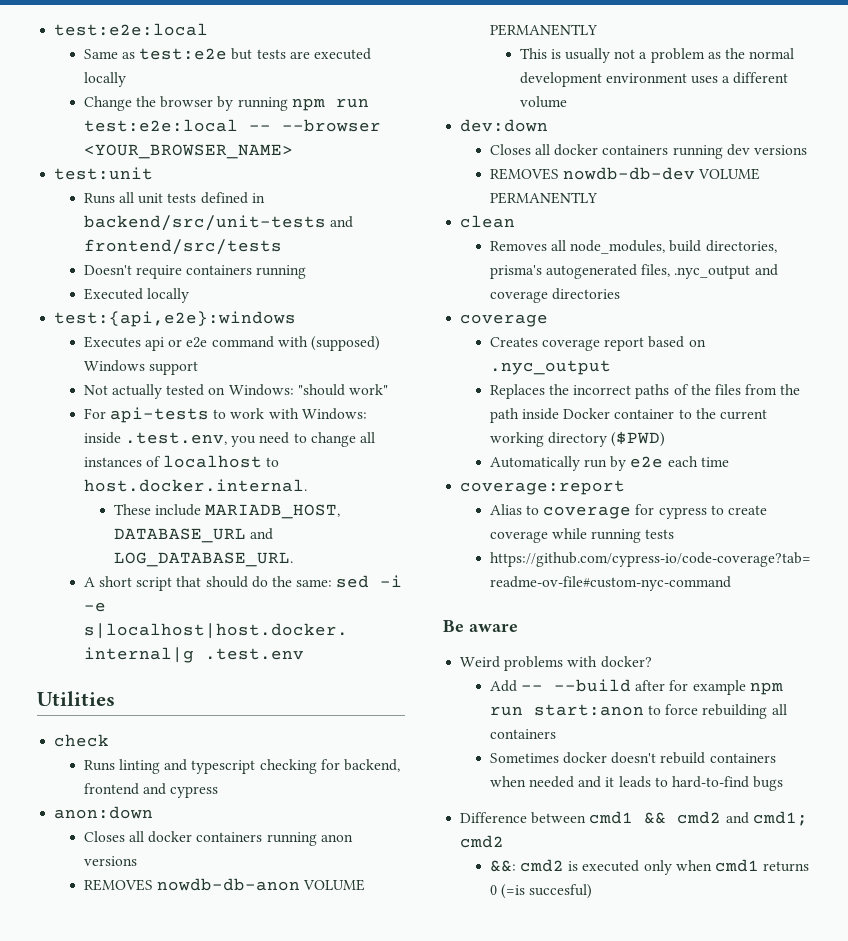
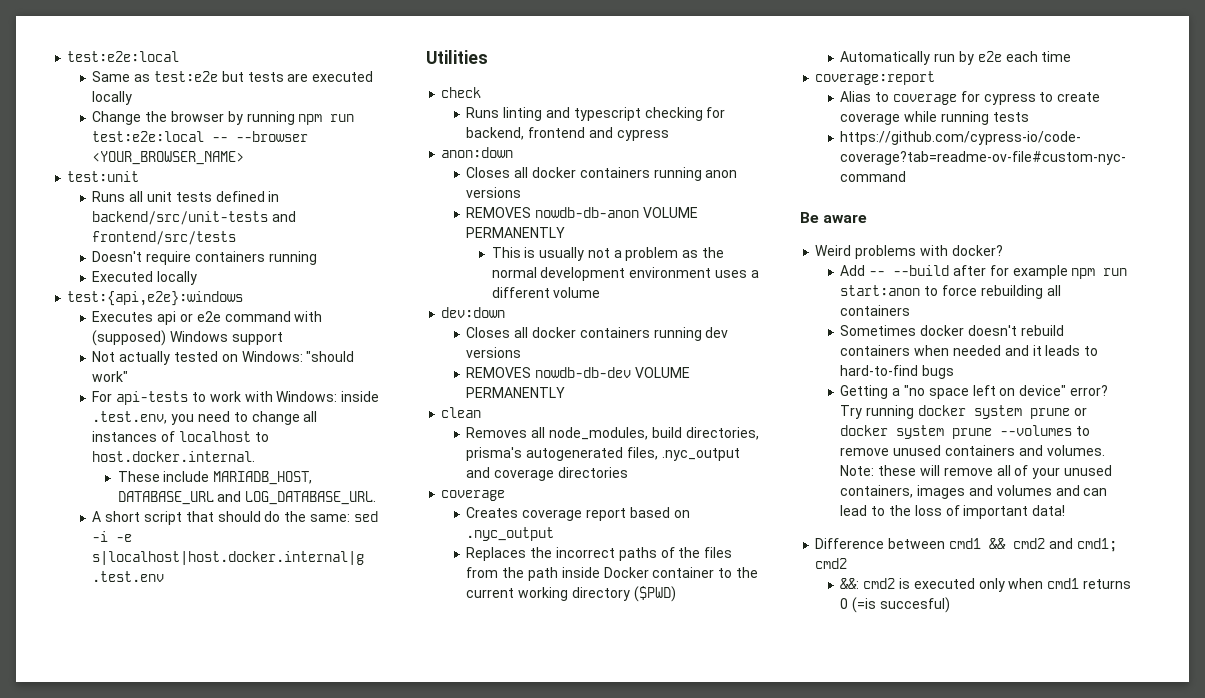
+ Getting a "no space left on device" error? Try running docker system prune or docker system prune --volumes to remove unused containers and volumes. Note: these will remove all of your unused containers, images and volumes and can lead to the loss of important data!

